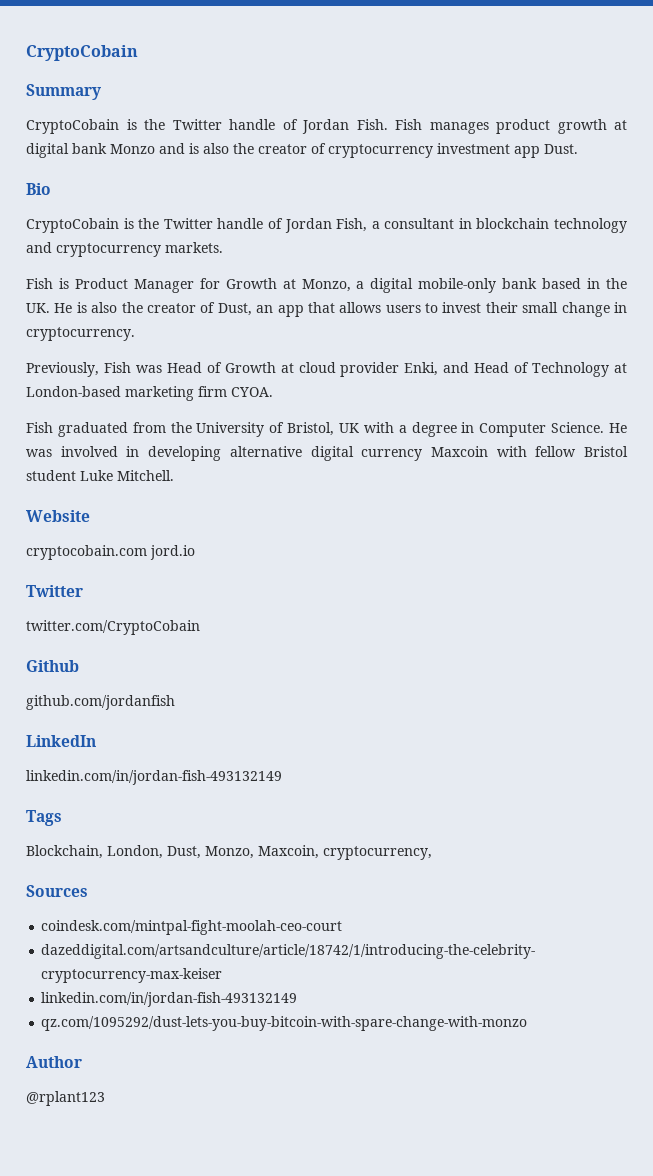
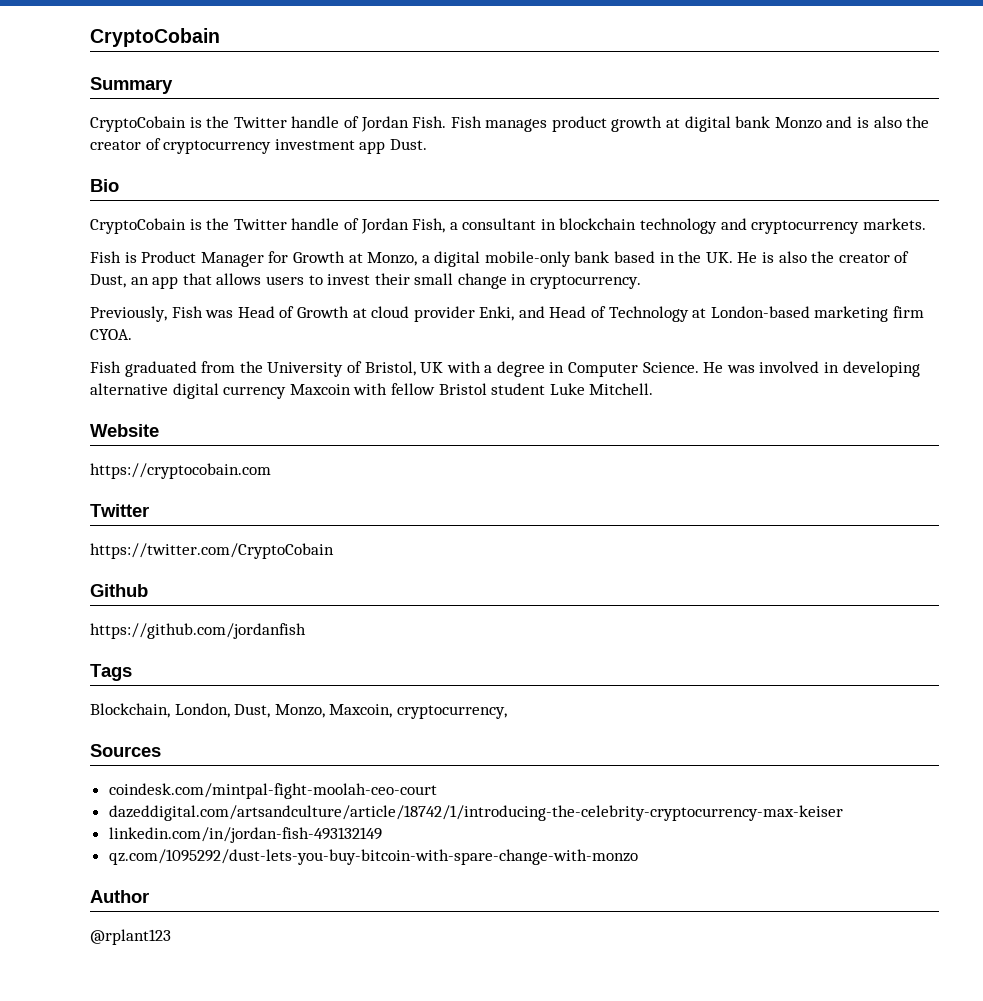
- cryptocobain.com jord.io
+ https://cryptocobain.com
- twitter.com/CryptoCobain
+ https://twitter.com/CryptoCobain
- github.com/jordanfish
- LinkedIn
- linkedin.com/in/jordan-fish-493132149
+ https://github.com/jordanfish

